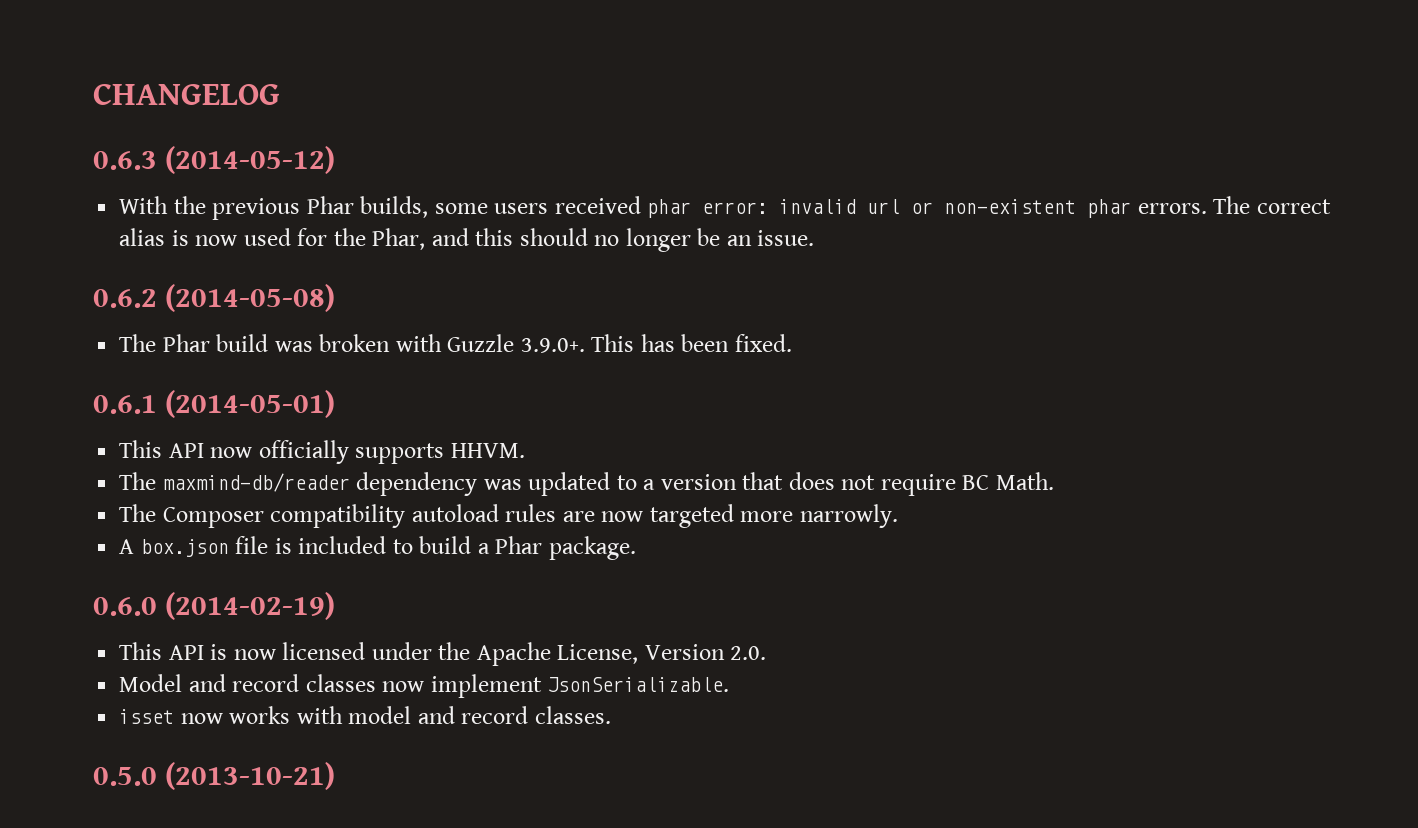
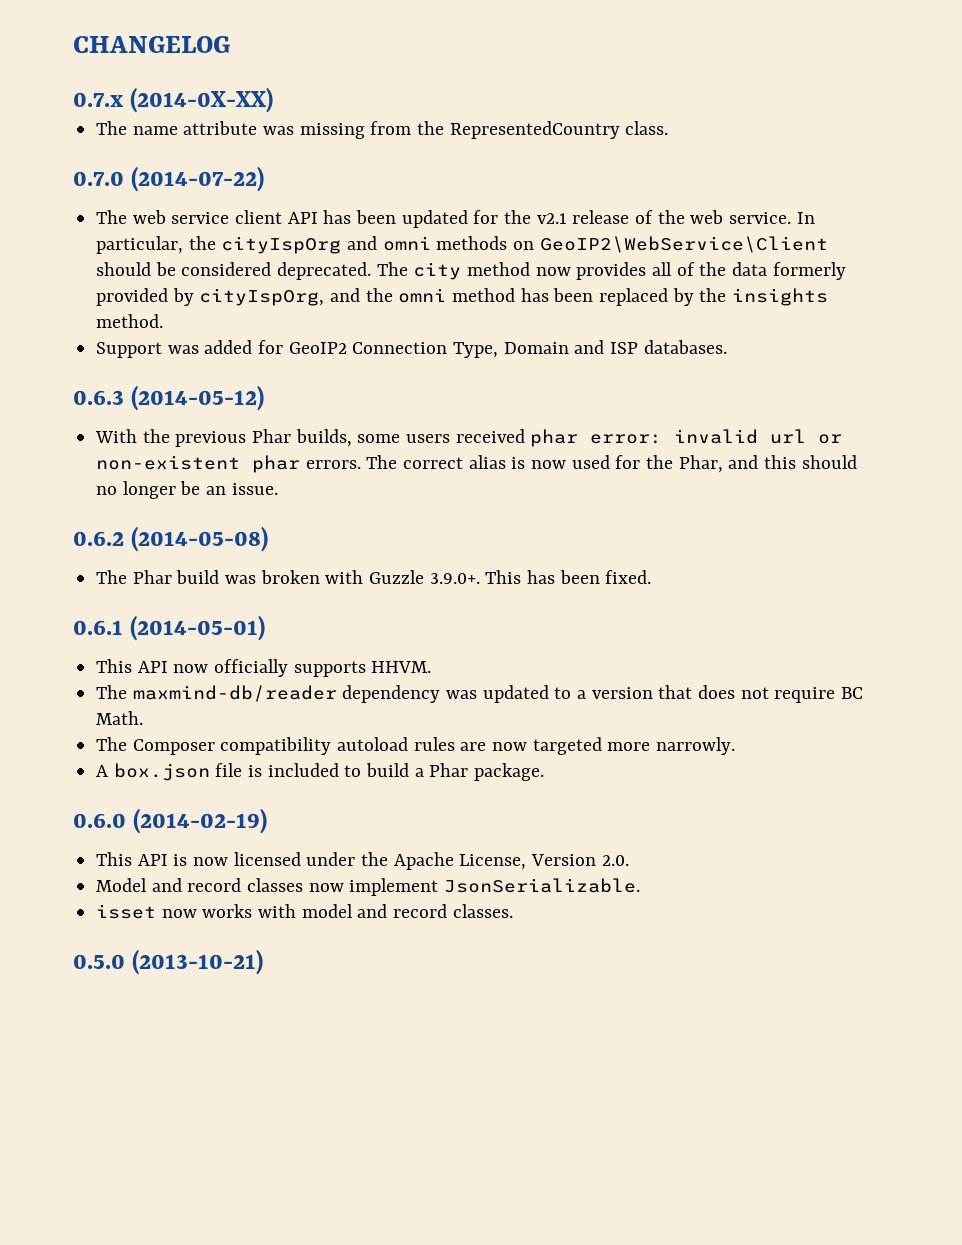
+ 0.7.x (2014-0X-XX)
+ The name attribute was missing from the RepresentedCountry class.
+ 0.7.0 (2014-07-22)
+ The web service client API has been updated for the v2.1 release of the web service. In particular, the cityIspOrg and omni methods on GeoIP2\WebService\Client should be considered deprecated. The city method now provides all of the data formerly provided by cityIspOrg, and the omni method has been replaced by the insights method.
+ Support was added for GeoIP2 Connection Type, Domain and ISP databases.

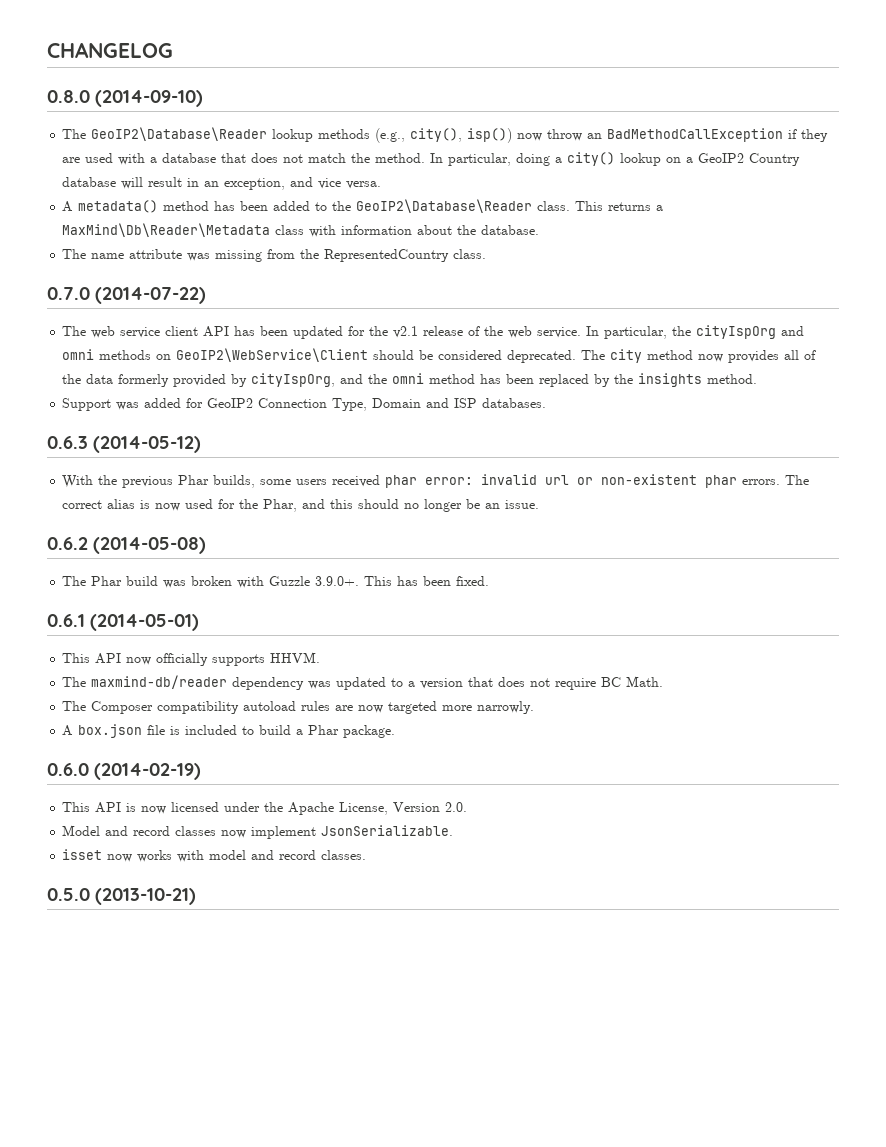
- 0.7.x (2014-0X-XX)
+ 0.8.0 (2014-09-10)
+ The GeoIP2\Database\Reader lookup methods (e.g., city(), isp()) now throw an BadMethodCallException if they are used with a database that does not match the method. In particular, doing a city() lookup on a GeoIP2 Country database will result in an exception, and vice versa.
+ A metadata() method has been added to the GeoIP2\Database\Reader class. This returns a MaxMind\Db\Reader\Metadata class with information about the database.

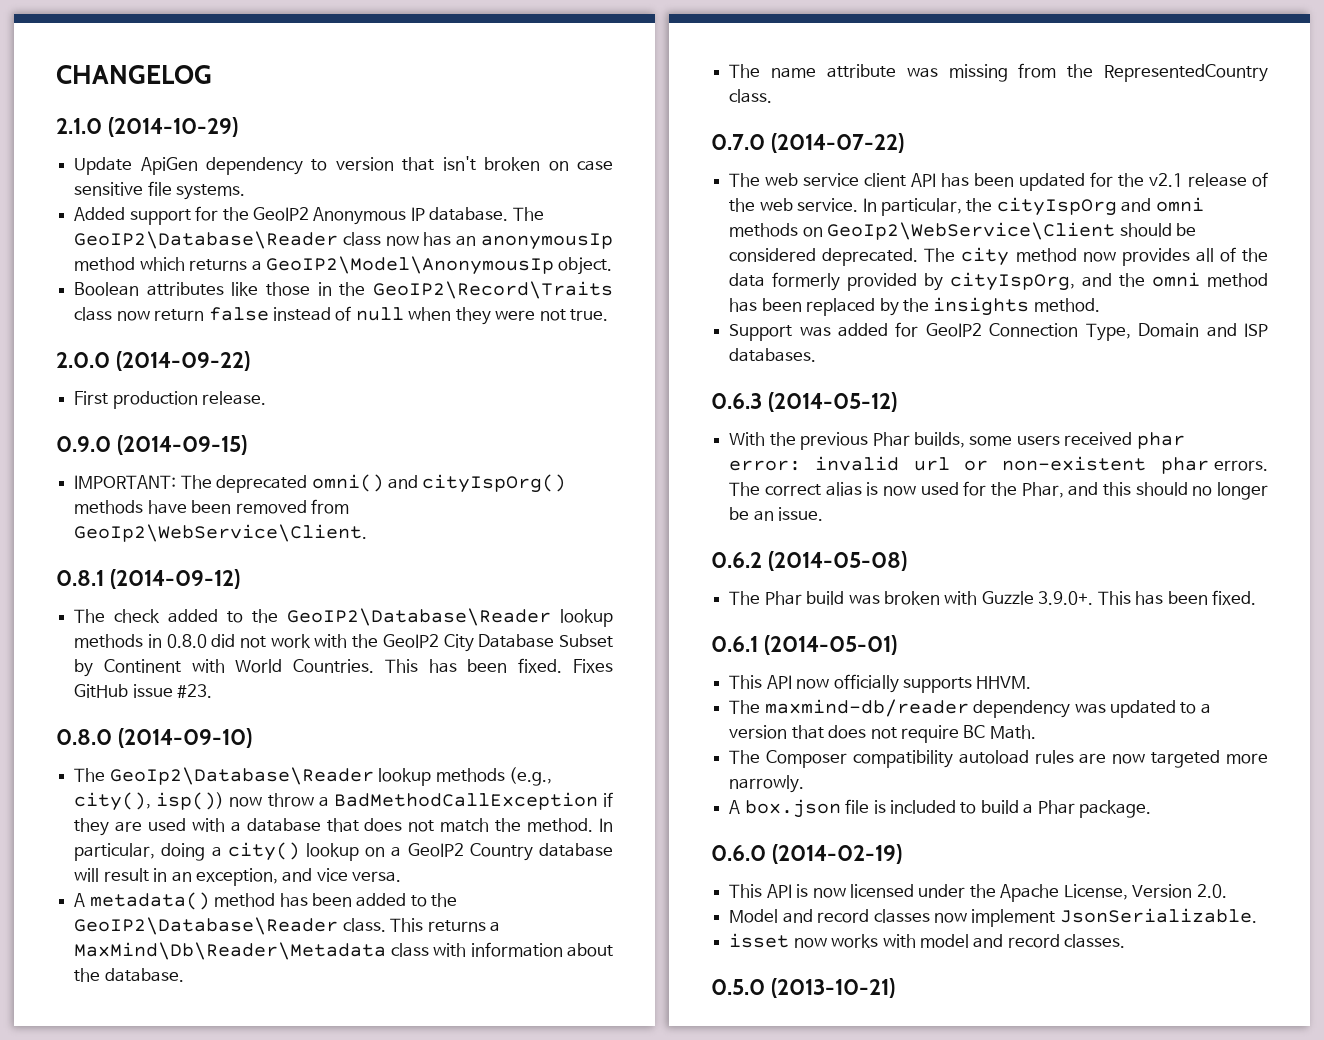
+ 2.1.0 (2014-10-29)
+ Update ApiGen dependency to version that isn't broken on case sensitive file systems.
+ Added support for the GeoIP2 Anonymous IP database. The GeoIP2\Database\Reader class now has an anonymousIp method which returns a GeoIP2\Model\AnonymousIp object.
+ Boolean attributes like those in the GeoIP2\Record\Traits class now return false instead of null when they were not true.
+ 2.0.0 (2014-09-22)
+ First production release.
+ 0.9.0 (2014-09-15)
+ IMPORTANT: The deprecated omni() and cityIspOrg() methods have been removed from GeoIp2\WebService\Client.
+ 0.8.1 (2014-09-12)
+ The check added to the GeoIP2\Database\Reader lookup methods in 0.8.0 did not work with the GeoIP2 City Database Subset by Continent with World Countries. This has been fixed. Fixes GitHub issue #23.
- The GeoIP2\Database\Reader lookup methods (e.g., city(), isp()) now throw an BadMethodCallException if they are used with a database that does not match the method.
+ The GeoIp2\Database\Reader lookup methods (e.g., city(), isp()) now throw a BadMethodCallException if they are used with a database that does not match the method.
- In particular, the cityIspOrg and omni methods on GeoIP2\WebService\Client should be considered deprecated.
+ In particular, the cityIspOrg and omni methods on GeoIp2\WebService\Client should be considered deprecated.

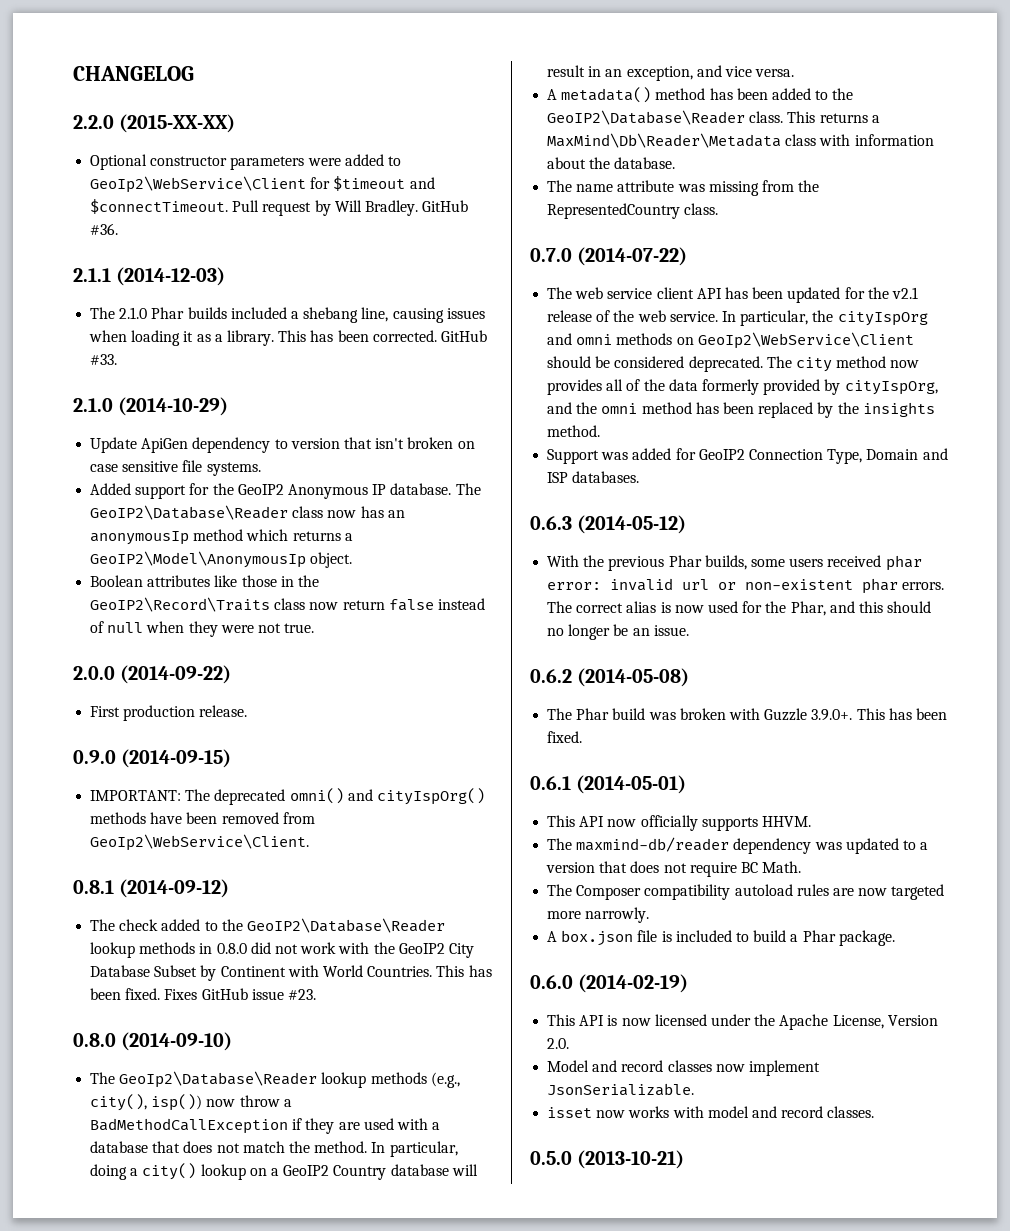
+ 2.2.0 (2015-XX-XX)
+ Optional constructor parameters were added to GeoIp2\WebService\Client for $timeout and $connectTimeout. Pull request by Will Bradley. GitHub #36.
+ 2.1.1 (2014-12-03)
+ The 2.1.0 Phar builds included a shebang line, causing issues when loading it as a library. This has been corrected. GitHub #33.

